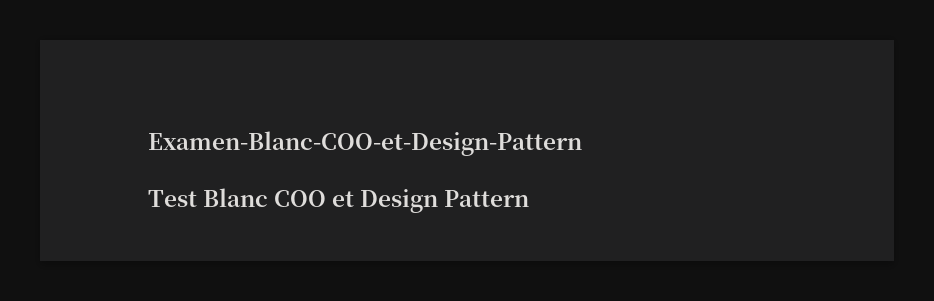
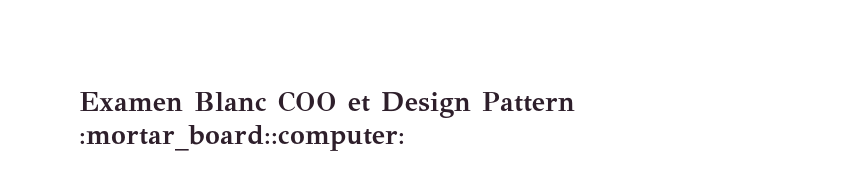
- Examen-Blanc-COO-et-Design-Pattern
- Test Blanc COO et Design Pattern
+ Examen Blanc COO et Design Pattern :mortar_board::computer:

